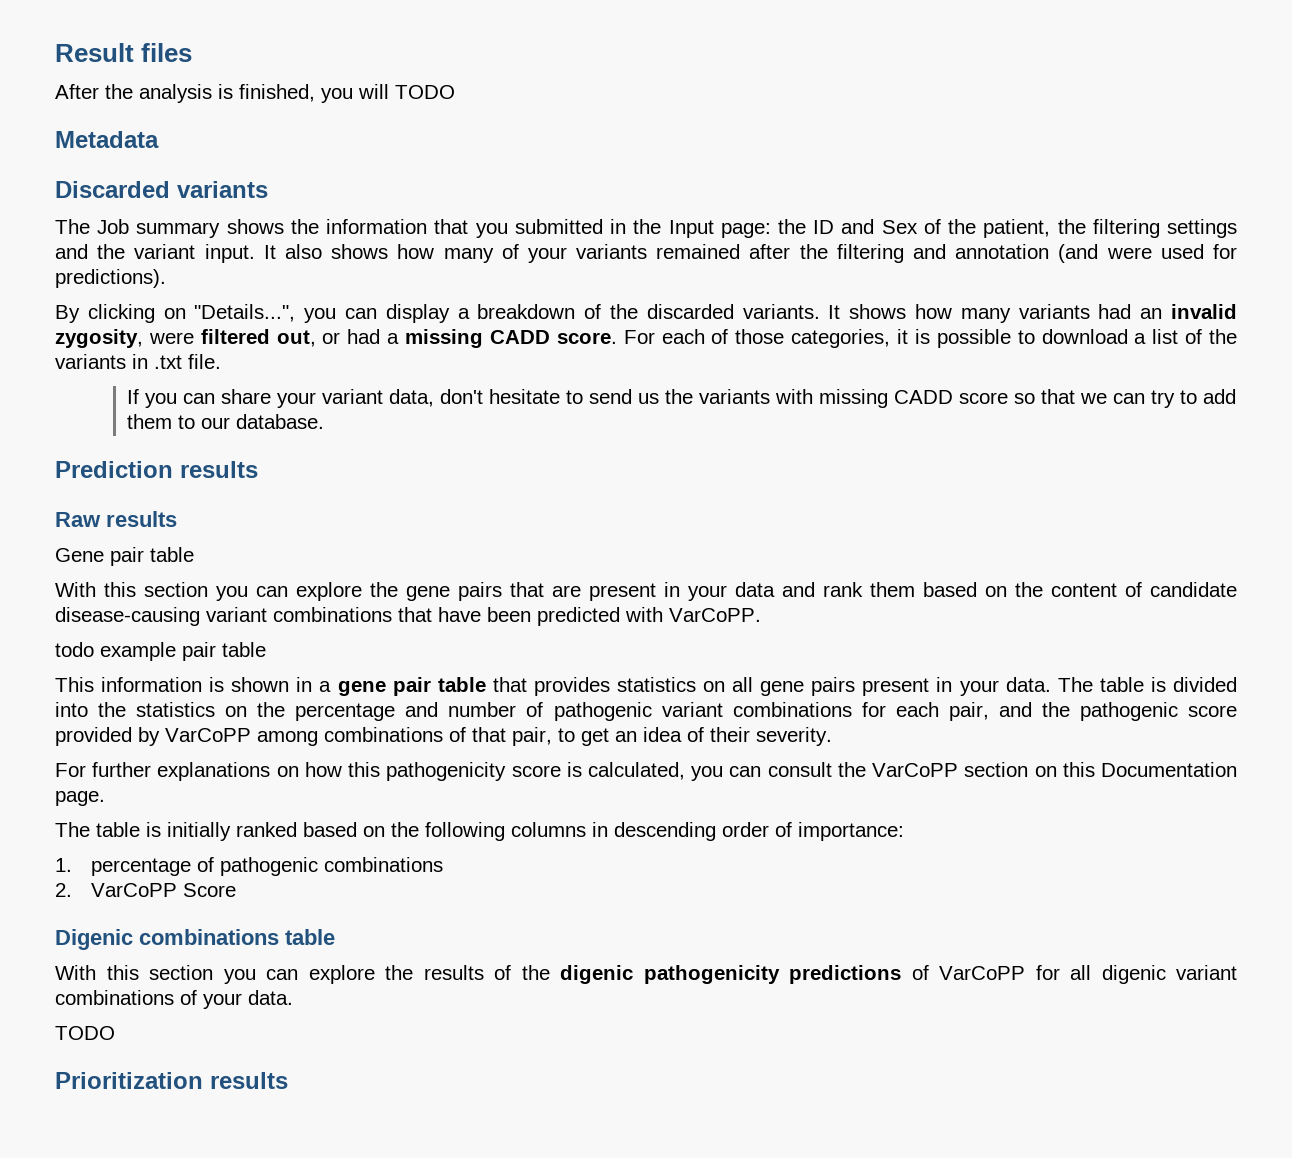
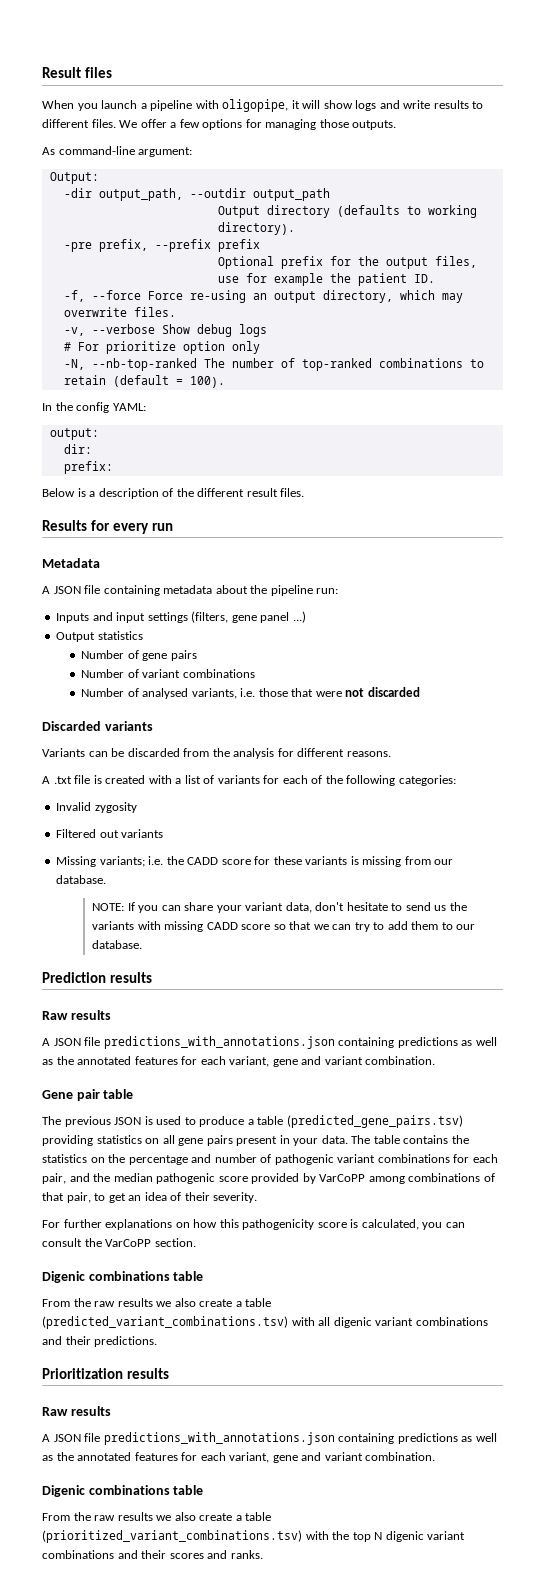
- After the analysis is finished, you will TODO
+ When you launch a pipeline with oligopipe, it will show logs and write results to different files. We offer a few options for managing those outputs.
+ As command-line argument:
+ Output:
+ -dir output_path, --outdir output_path
+ Output directory (defaults to working directory).
+ -pre prefix, --prefix prefix
+ Optional prefix for the output files, use for example the patient ID.
+ -f, --force Force re-using an output directory, which may overwrite files.
+ -v, --verbose Show debug logs
+ # For prioritize option only
+ -N, --nb-top-ranked The number of top-ranked combinations to retain (default = 100).
+ In the config YAML:
+ output:
+ dir:
+ prefix:
+ Below is a description of the different result files.
+ Results for every run
  Metadata
+ A JSON file containing metadata about the pipeline run:
+ Inputs and input settings (filters, gene panel ...)
+ Output statistics
+ Number of gene pairs
+ Number of variant combinations
+ Number of analysed variants, i.e. those that were not discarded
  Discarded variants
- The Job summary shows the information that you submitted in the Input page: the ID and Sex of the patient, the filtering settings and the variant input. It also shows how many of your variants remained after the filtering and annotation (and were used for predictions).
- By clicking on "Details...", you can display a breakdown of the discarded variants. It shows how many variants had an invalid zygosity, were filtered out, or had a missing CADD score. For each of those categories, it is possible to download a list of the variants in .txt file.
- If you can share your variant data, don't hesitate to send us the variants with missing CADD score so that we can try to add them to our database.
+ Variants can be discarded from the analysis for different reasons.
+ A .txt file is created with a list of variants for each of the following categories:
+ Invalid zygosity
+ Filtered out variants
+ Missing variants; i.e. the CADD score for these variants is missing from our database.
+ NOTE: If you can share your variant data, don't hesitate to send us the variants with missing CADD score so that we can try to add them to our database.
  Prediction results
  Raw results
+ A JSON file predictions_with_annotations.json containing predictions as well as the annotated features for each variant, gene and variant combination.
  Gene pair table
- With this section you can explore the gene pairs that are present in your data and rank them based on the content of candidate disease-causing variant combinations that have been predicted with VarCoPP.
- todo example pair table
- This information is shown in a gene pair table that provides statistics on all gene pairs present in your data.
+ The previous JSON is used to produce a table (predicted_gene_pairs.tsv) providing statistics on all gene pairs present in your data.
- The table is divided into the statistics on the percentage and number of pathogenic variant combinations for each pair, and the pathogenic score provided by VarCoPP among combinations of that pair, to get an idea of their severity.
+ The table contains the statistics on the percentage and number of pathogenic variant combinations for each pair, and the median pathogenic score provided by VarCoPP among combinations of that pair, to get an idea of their severity.
- For further explanations on how this pathogenicity score is calculated, you can consult the VarCoPP section on this Documentation page.
- The table is initially ranked based on the following columns in descending order of importance:
- 1. percentage of pathogenic combinations
- 2. VarCoPP Score
+ For further explanations on how this pathogenicity score is calculated, you can consult the VarCoPP section.
  Digenic combinations table
- With this section you can explore the results of the digenic pathogenicity predictions of VarCoPP for all digenic variant combinations of your data.
- TODO
+ From the raw results we also create a table (predicted_variant_combinations.tsv) with all digenic variant combinations and their predictions.
  Prioritization results
+ Raw results
+ A JSON file predictions_with_annotations.json containing predictions as well as the annotated features for each variant, gene and variant combination.
+ Digenic combinations table
+ From the raw results we also create a table (prioritized_variant_combinations.tsv) with the top N digenic variant combinations and their scores and ranks.

